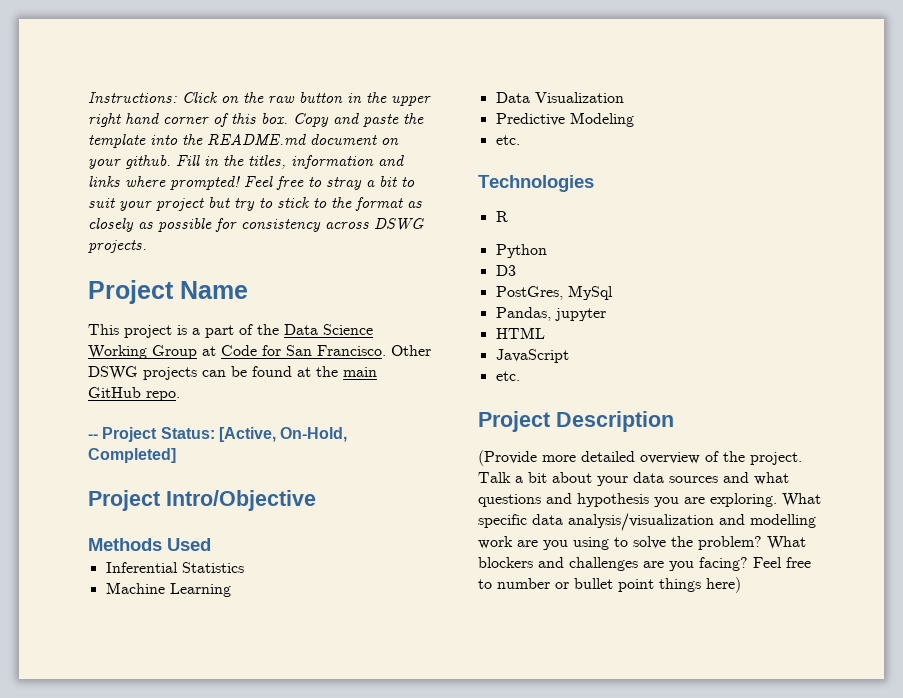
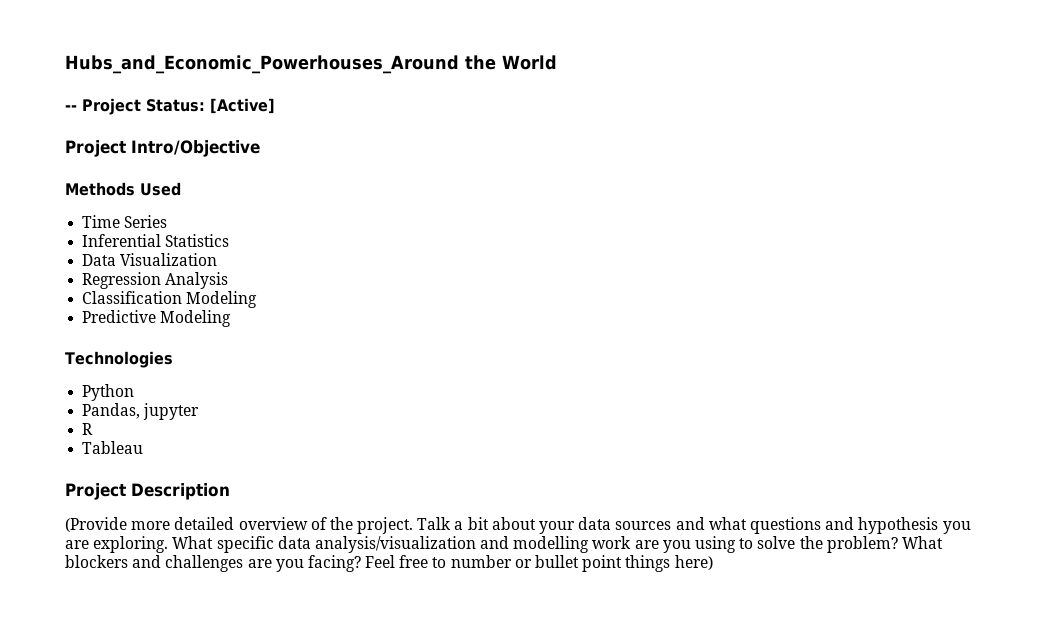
- Instructions: Click on the raw button in the upper right hand corner of this box. Copy and paste the template into the README.md document on your github. Fill in the titles, information and links where prompted! Feel free to stray a bit to suit your project but try to stick to the format as closely as possible for consistency across DSWG projects.
- Project Name
- This project is a part of the Data Science Working Group at Code for San Francisco. Other DSWG projects can be found at the main GitHub repo.
+ Hubs_and_Economic_Powerhouses_Around the World
- -- Project Status: [Active, On-Hold, Completed]
+ -- Project Status: [Active]
+ Time Series
- Machine Learning
+ Regression Analysis
+ Classification Modeling
  Predictive Modeling
- etc.
- R
- D3
- PostGres, MySql
- HTML
- JavaScript
- etc.
+ R
+ Tableau

